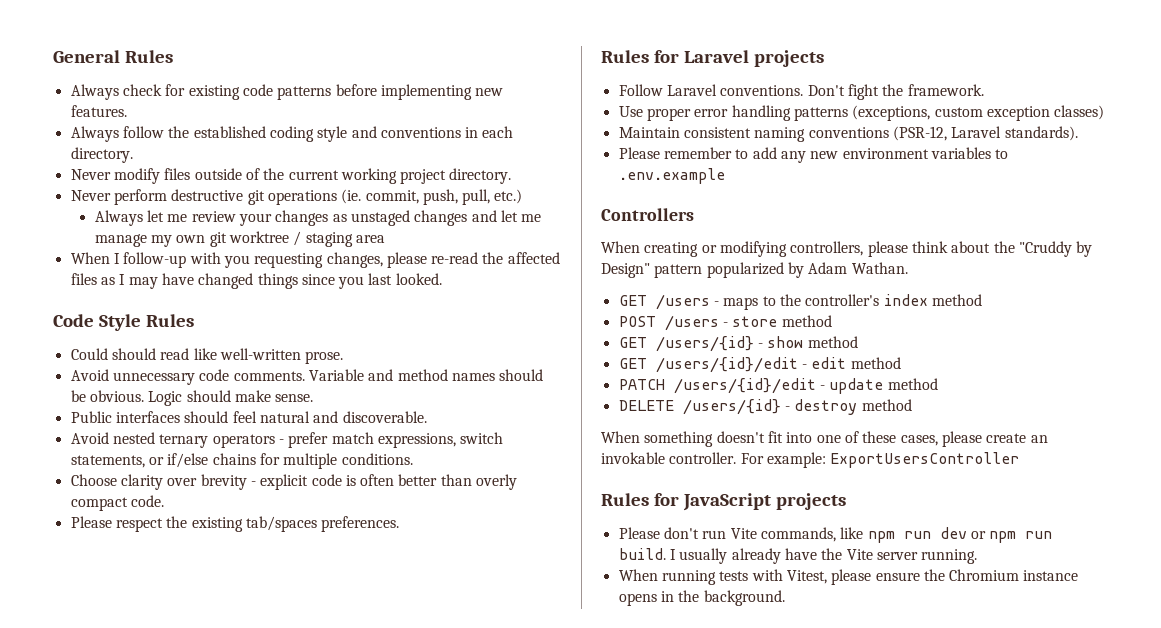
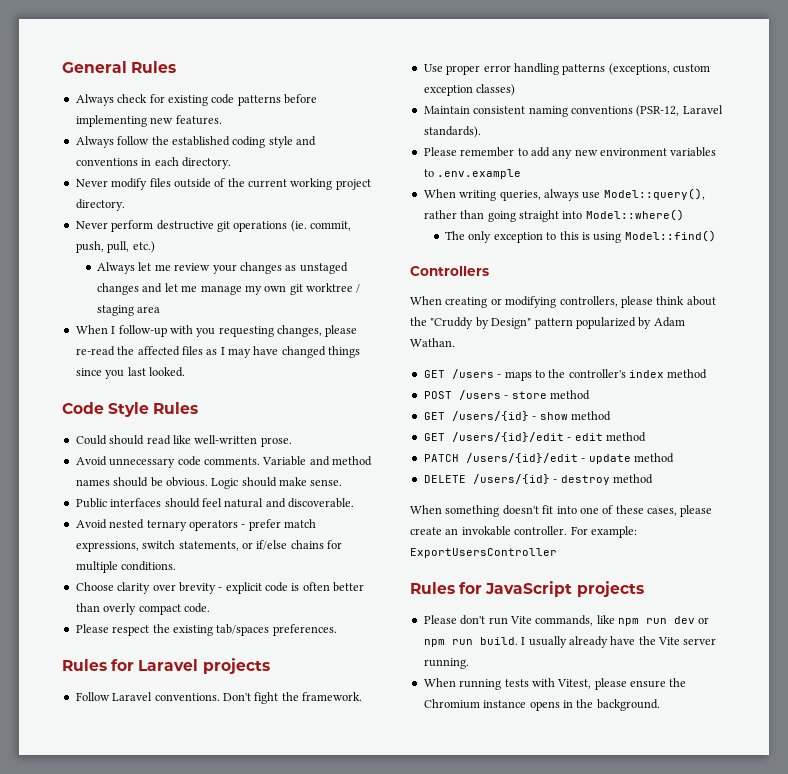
+ When writing queries, always use Model::query(), rather than going straight into Model::where()
+ The only exception to this is using Model::find()

